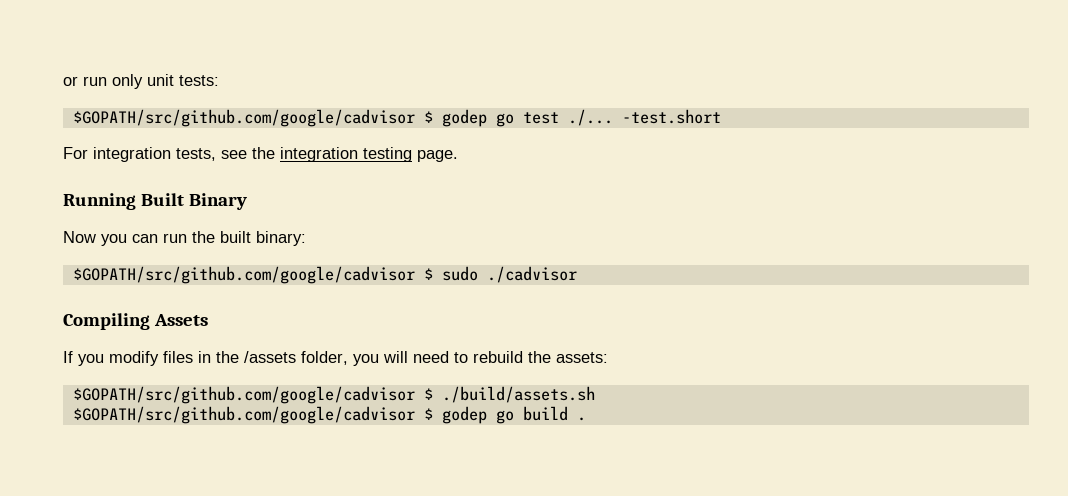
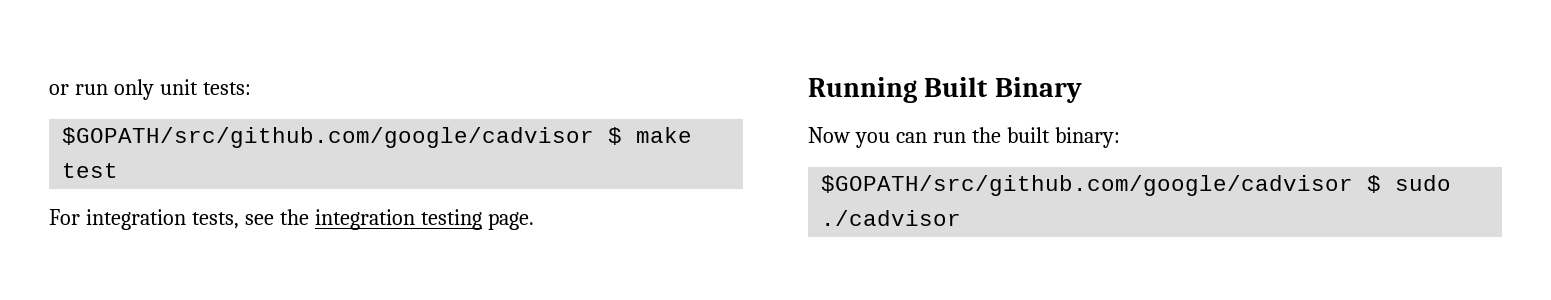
- $GOPATH/src/github.com/google/cadvisor $ godep go test ./... -test.short
+ $GOPATH/src/github.com/google/cadvisor $ make test
- Compiling Assets
- If you modify files in the /assets folder, you will need to rebuild the assets:
- $GOPATH/src/github.com/google/cadvisor $ ./build/assets.sh
- $GOPATH/src/github.com/google/cadvisor $ godep go build .

